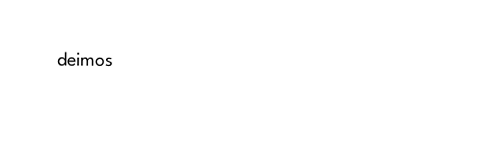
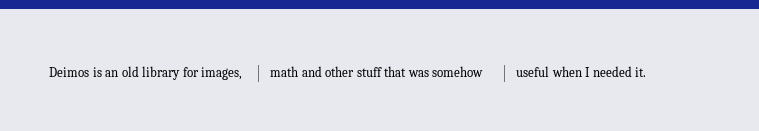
- deimos
+ Deimos is an old library for images, math and other stuff that was somehow useful when I needed it.

